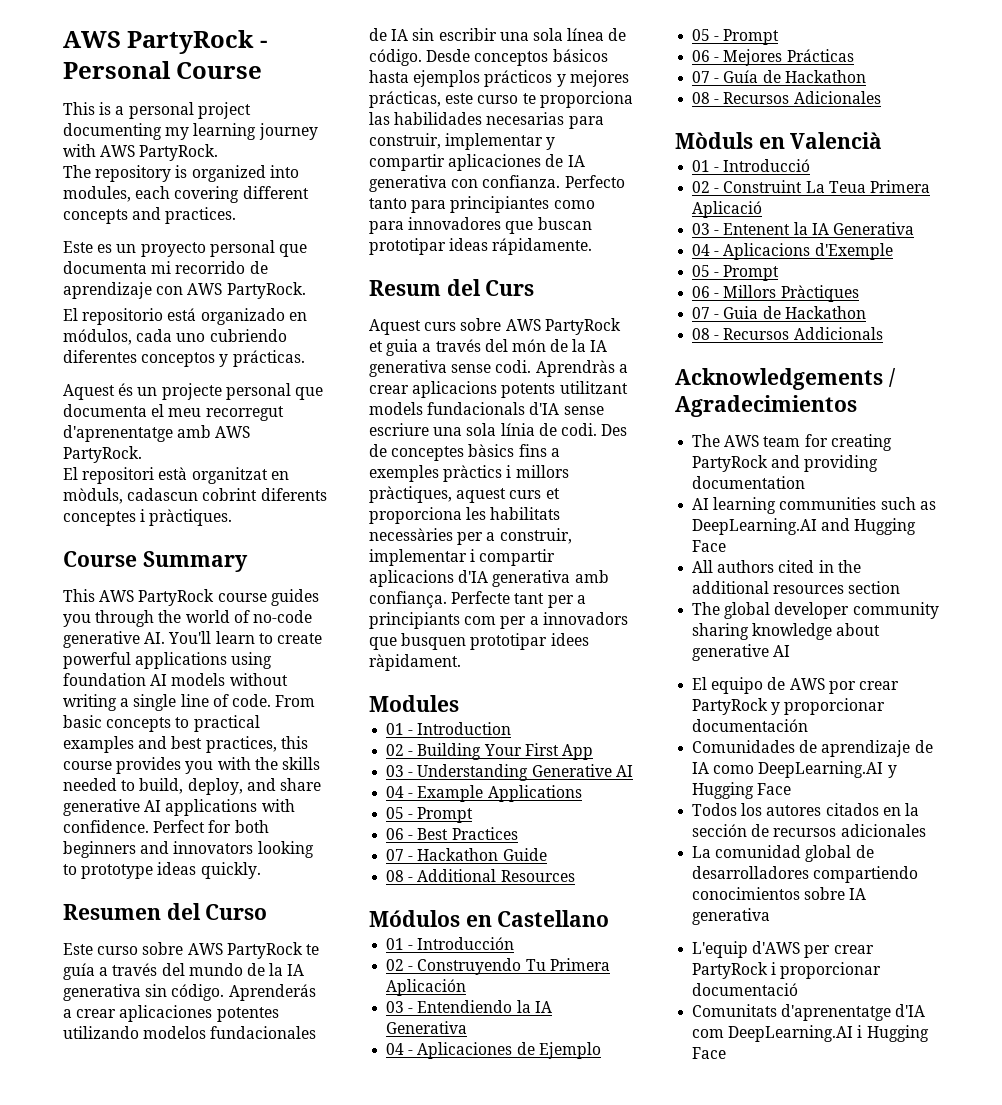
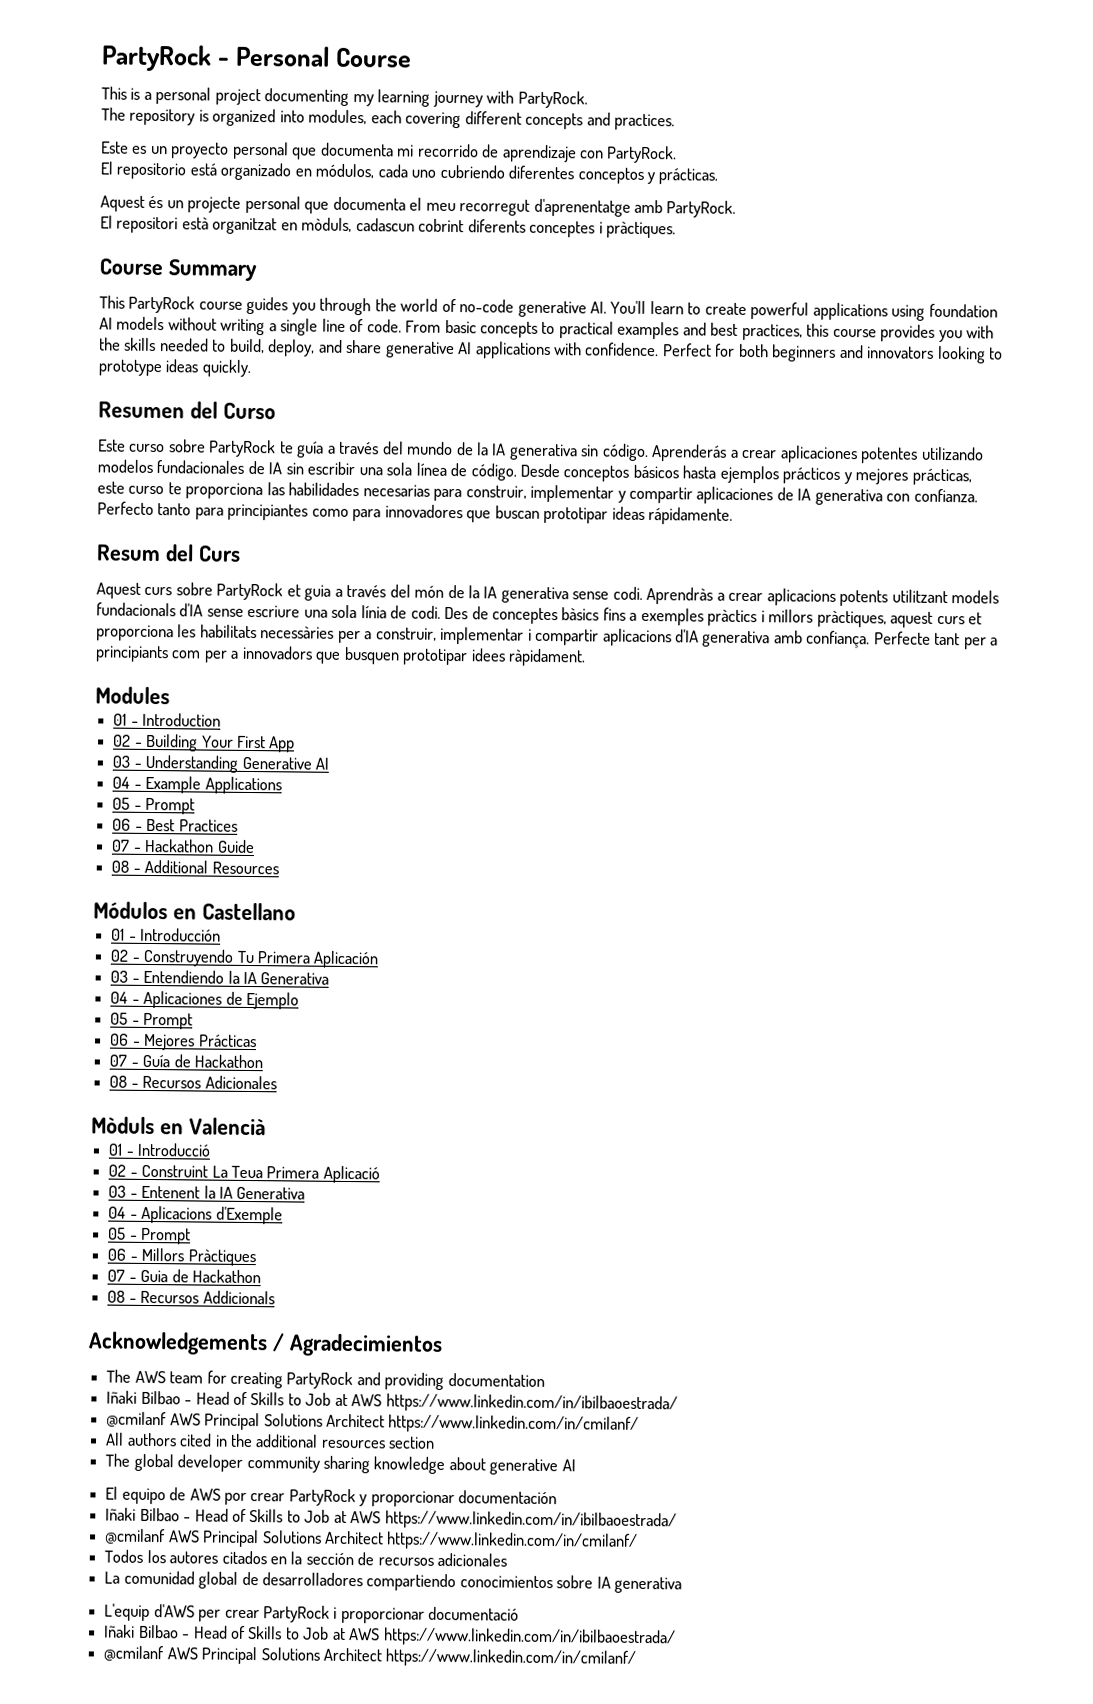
- AWS PartyRock - Personal Course
+ PartyRock - Personal Course
- This is a personal project documenting my learning journey with AWS PartyRock.
+ This is a personal project documenting my learning journey with PartyRock.
- Este es un proyecto personal que documenta mi recorrido de aprendizaje con AWS PartyRock.
+ Este es un proyecto personal que documenta mi recorrido de aprendizaje con PartyRock.
- Aquest és un projecte personal que documenta el meu recorregut d'aprenentatge amb AWS PartyRock.
+ Aquest és un projecte personal que documenta el meu recorregut d'aprenentatge amb PartyRock.
- This AWS PartyRock course guides you through the world of no-code generative AI. You'll learn to create powerful applications using foundation AI models without writing a single line of code.
+ This PartyRock course guides you through the world of no-code generative AI. You'll learn to create powerful applications using foundation AI models without writing a single line of code.
- Este curso sobre AWS PartyRock te guía a través del mundo de la IA generativa sin código.
+ Este curso sobre PartyRock te guía a través del mundo de la IA generativa sin código.
- Aquest curs sobre AWS PartyRock et guia a través del món de la IA generativa sense codi.
+ Aquest curs sobre PartyRock et guia a través del món de la IA generativa sense codi.
  The AWS team for creating PartyRock and providing documentation
- AI learning communities such as DeepLearning.AI and Hugging Face
+ Iñaki Bilbao - Head of Skills to Job at AWS https://www.linkedin.com/in/ibilbaoestrada/
+ @cmilanf AWS Principal Solutions Architect https://www.linkedin.com/in/cmilanf/
  El equipo de AWS por crear PartyRock y proporcionar documentación
- Comunidades de aprendizaje de IA como DeepLearning.AI y Hugging Face
+ Iñaki Bilbao - Head of Skills to Job at AWS https://www.linkedin.com/in/ibilbaoestrada/
+ @cmilanf AWS Principal Solutions Architect https://www.linkedin.com/in/cmilanf/
  L'equip d'AWS per crear PartyRock i proporcionar documentació
- Comunitats d'aprenentatge d'IA com DeepLearning.AI i Hugging Face
+ Iñaki Bilbao - Head of Skills to Job at AWS https://www.linkedin.com/in/ibilbaoestrada/
+ @cmilanf AWS Principal Solutions Architect https://www.linkedin.com/in/cmilanf/

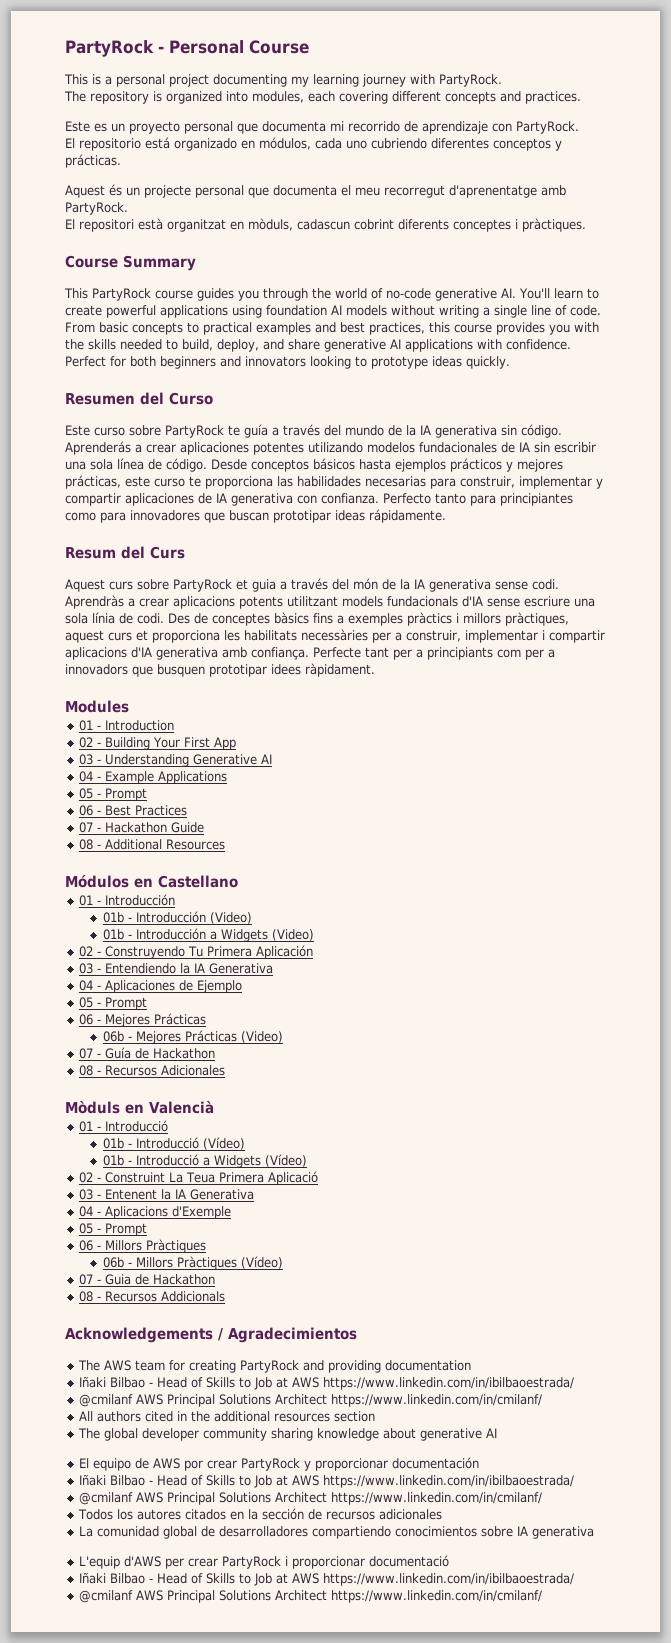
+ 01b - Introducción (Video)
+ 01b - Introducción a Widgets (Video)
+ 06b - Mejores Prácticas (Video)
+ 01b - Introducció (Vídeo)
+ 01b - Introducció a Widgets (Vídeo)
+ 06b - Millors Pràctiques (Vídeo)

